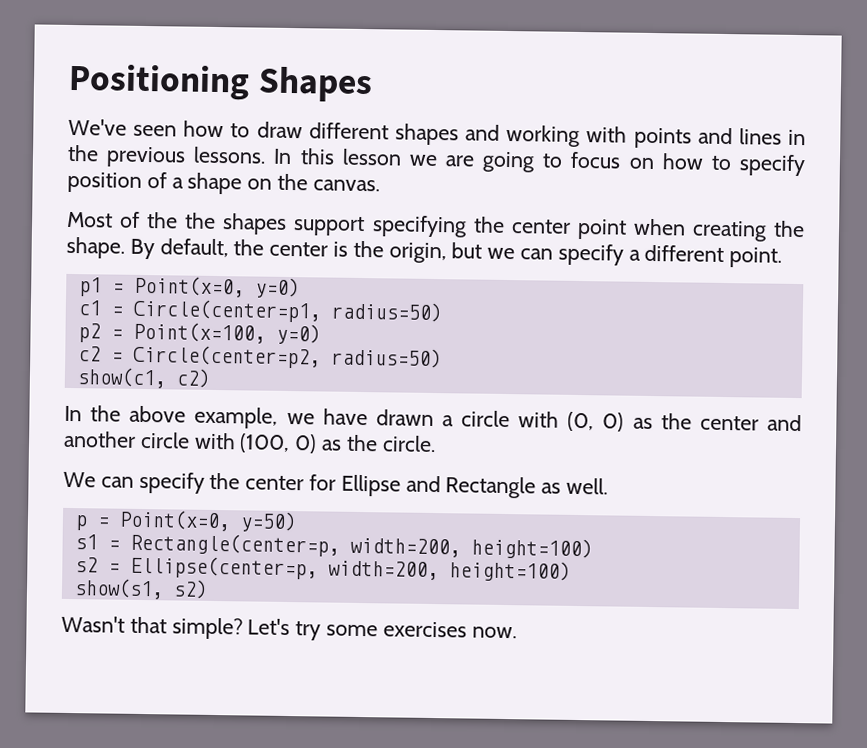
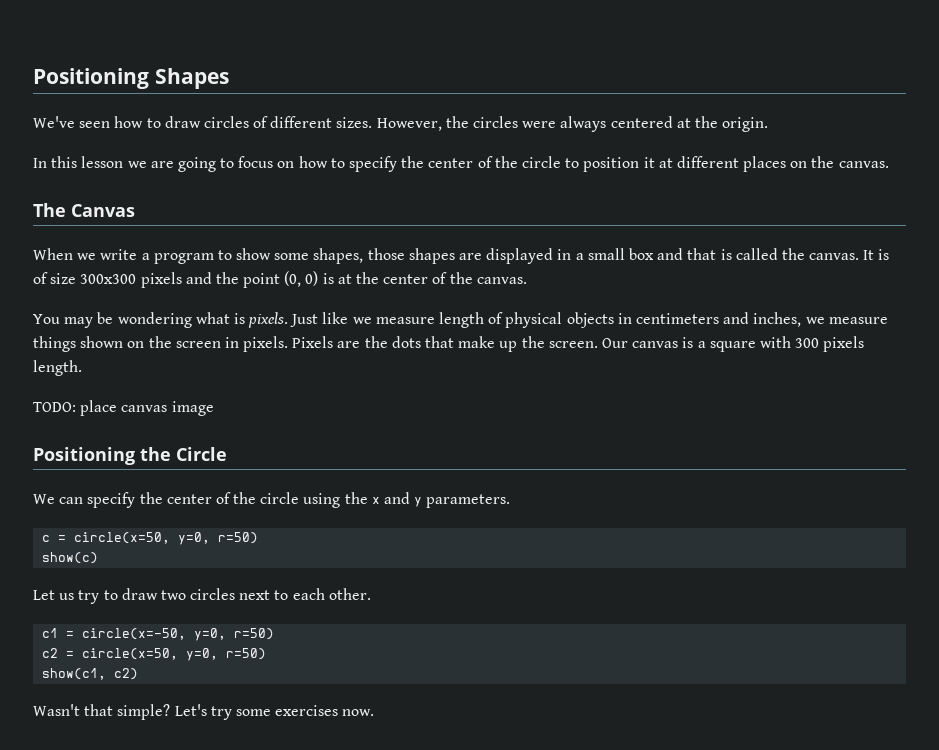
- We've seen how to draw different shapes and working with points and lines in the previous lessons. In this lesson we are going to focus on how to specify position of a shape on the canvas.
- Most of the the shapes support specifying the center point when creating the shape. By default, the center is the origin, but we can specify a different point.
- p1 = Point(x=0, y=0)
- c1 = Circle(center=p1, radius=50)
- p2 = Point(x=100, y=0)
- c2 = Circle(center=p2, radius=50)
- show(c1, c2)
- In the above example, we have drawn a circle with (0, 0) as the center and another circle with (100, 0) as the circle.
+ We've seen how to draw circles of different sizes. However, the circles were always centered at the origin.
+ In this lesson we are going to focus on how to specify the center of the circle to position it at different places on the canvas.
+ The Canvas
+ When we write a program to show some shapes, those shapes are displayed in a small box and that is called the canvas. It is of size 300x300 pixels and the point (0, 0) is at the center of the canvas.
+ You may be wondering what is pixels. Just like we measure length of physical objects in centimeters and inches, we measure things shown on the screen in pixels. Pixels are the dots that make up the screen. Our canvas is a square with 300 pixels length.
+ TODO: place canvas image
+ Positioning the Circle
- We can specify the center for Ellipse and Rectangle as well.
- p = Point(x=0, y=50)
- s1 = Rectangle(center=p, width=200, height=100)
- s2 = Ellipse(center=p, width=200, height=100)
- show(s1, s2)
+ We can specify the center of the circle using the x and y parameters.
+ c = circle(x=50, y=0, r=50)
+ show(c)
+ Let us try to draw two circles next to each other.
+ c1 = circle(x=-50, y=0, r=50)
+ c2 = circle(x=50, y=0, r=50)
+ show(c1, c2)

